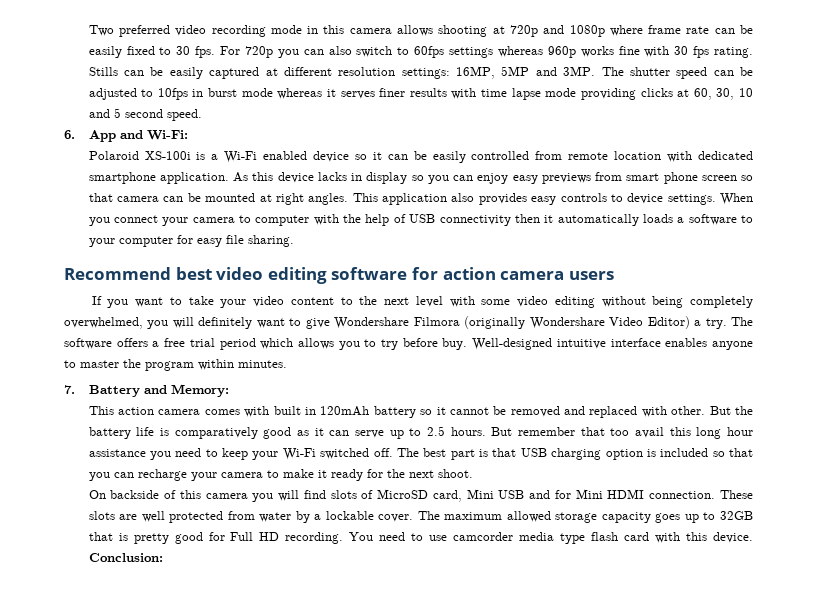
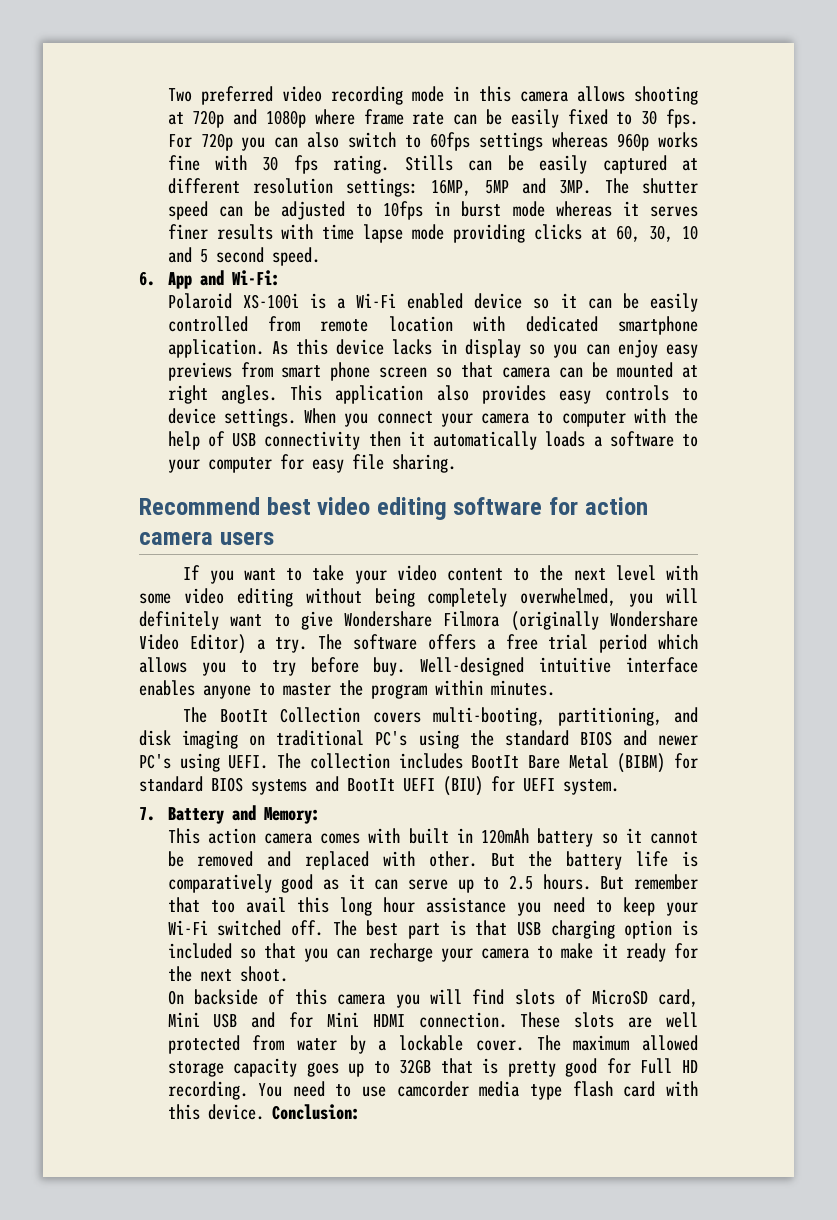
+ The BootIt Collection covers multi-booting, partitioning, and disk imaging on traditional PC's using the standard BIOS and newer PC's using UEFI. The collection includes BootIt Bare Metal (BIBM) for standard BIOS systems and BootIt UEFI (BIU) for UEFI system.

